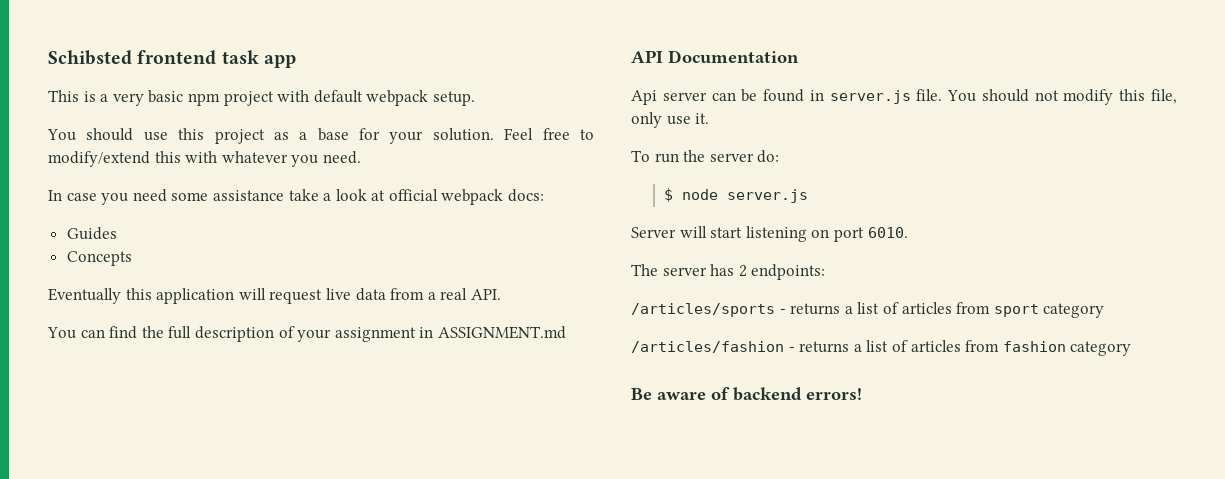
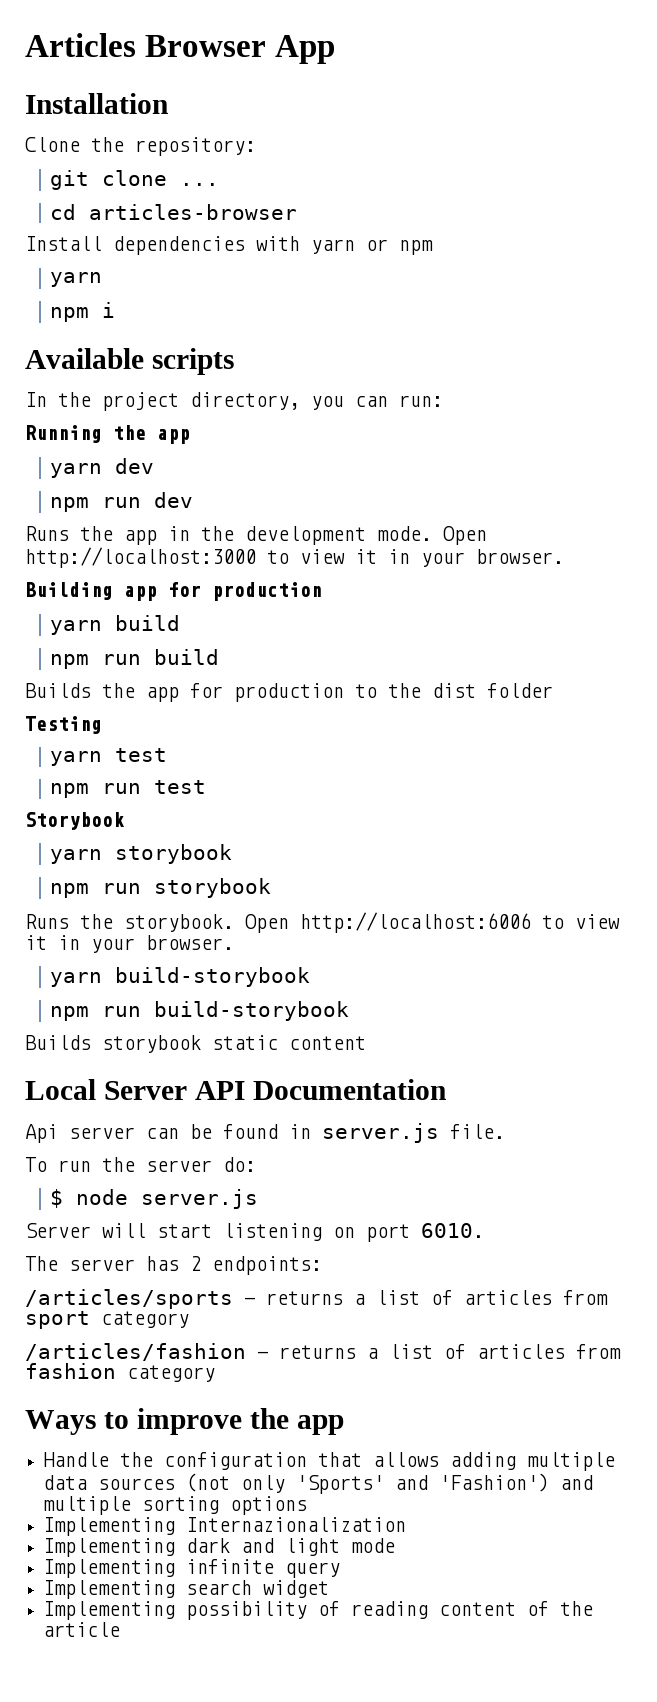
- Schibsted frontend task app
- This is a very basic npm project with default webpack setup.
- You should use this project as a base for your solution. Feel free to modify/extend this with whatever you need.
- In case you need some assistance take a look at official webpack docs:
- Guides
- Concepts
- Eventually this application will request live data from a real API.
- You can find the full description of your assignment in ASSIGNMENT.md
- API Documentation
+ Articles Browser App
+ Installation
+ Clone the repository:
+ git clone ...
+ cd articles-browser
+ Install dependencies with yarn or npm
+ yarn
+ npm i
+ Available scripts
+ In the project directory, you can run:
+ Running the app
+ yarn dev
+ npm run dev
+ Runs the app in the development mode. Open http://localhost:3000 to view it in your browser.
+ Building app for production
+ yarn build
+ npm run build
+ Builds the app for production to the dist folder
+ Testing
+ yarn test
+ npm run test
+ Storybook
+ yarn storybook
+ npm run storybook
+ Runs the storybook. Open http://localhost:6006 to view it in your browser.
+ yarn build-storybook
+ npm run build-storybook
+ Builds storybook static content
+ Local Server API Documentation
- You should not modify this file, only use it.
- Be aware of backend errors!
+ Ways to improve the app
+ Handle the configuration that allows adding multiple data sources (not only 'Sports' and 'Fashion') and multiple sorting options
+ Implementing Internazionalization
+ Implementing dark and light mode
+ Implementing infinite query
+ Implementing search widget
+ Implementing possibility of reading content of the article

